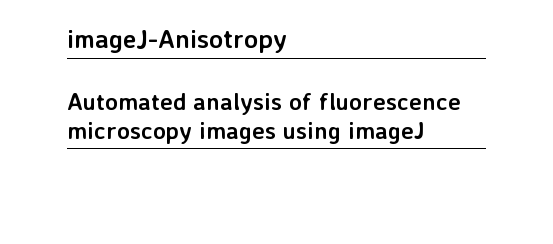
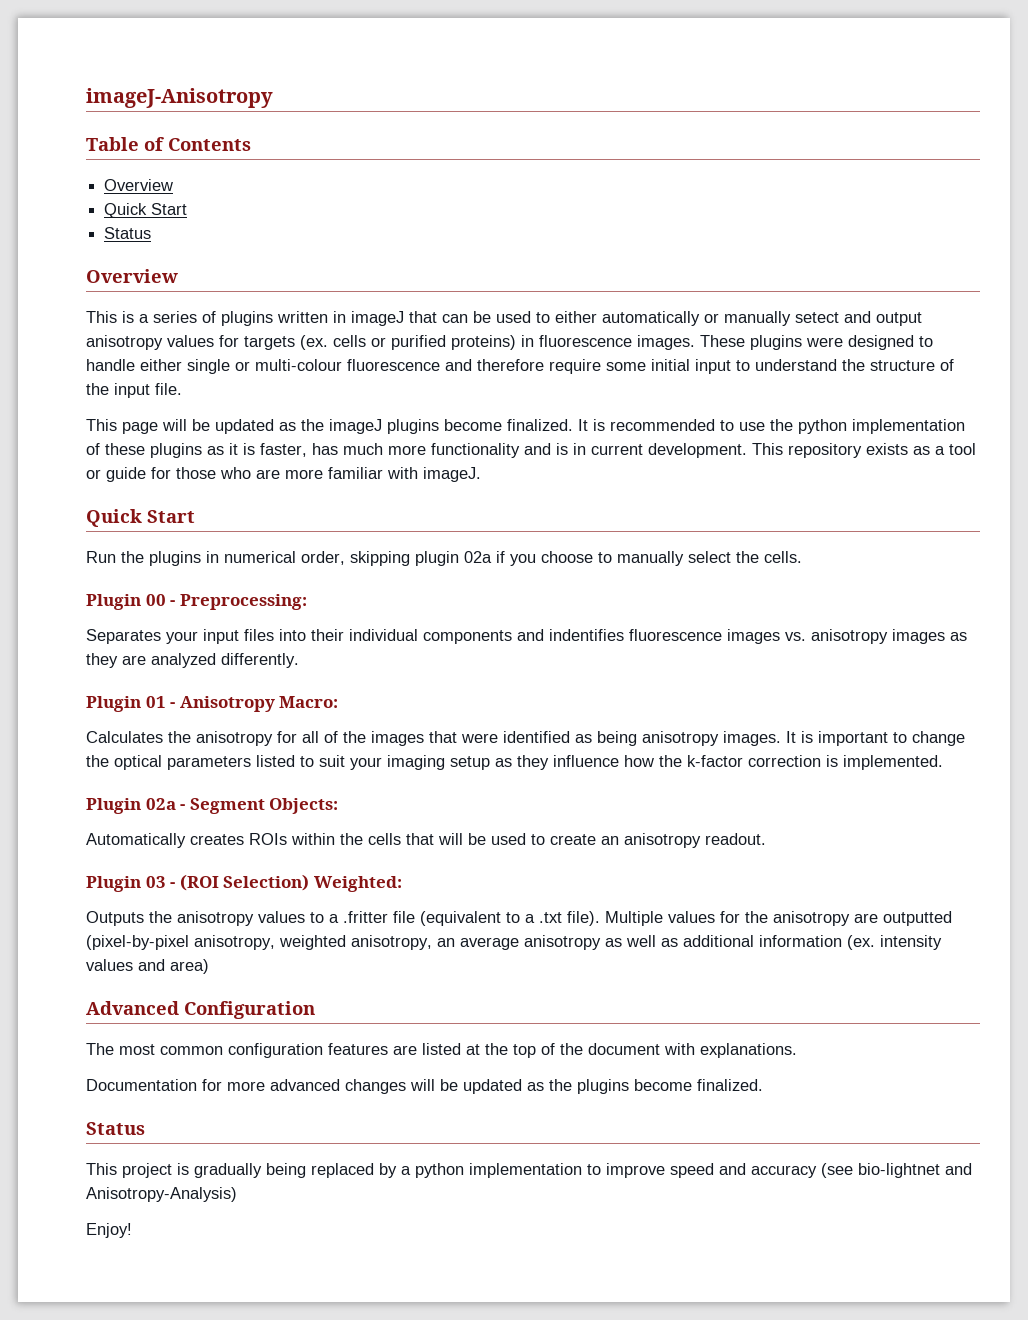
- Automated analysis of fluorescence microscopy images using imageJ
+ Table of Contents
+ Overview
+ Quick Start
+ Status
+ Overview
+ This is a series of plugins written in imageJ that can be used to either automatically or manually setect and output anisotropy values for targets (ex. cells or purified proteins) in fluorescence images. These plugins were designed to handle either single or multi-colour fluorescence and therefore require some initial input to understand the structure of the input file.
+ This page will be updated as the imageJ plugins become finalized. It is recommended to use the python implementation of these plugins as it is faster, has much more functionality and is in current development. This repository exists as a tool or guide for those who are more familiar with imageJ.
+ Quick Start
+ Run the plugins in numerical order, skipping plugin 02a if you choose to manually select the cells.
+ Plugin 00 - Preprocessing:
+ Separates your input files into their individual components and indentifies fluorescence images vs. anisotropy images as they are analyzed differently.
+ Plugin 01 - Anisotropy Macro:
+ Calculates the anisotropy for all of the images that were identified as being anisotropy images. It is important to change the optical parameters listed to suit your imaging setup as they influence how the k-factor correction is implemented.
+ Plugin 02a - Segment Objects:
+ Automatically creates ROIs within the cells that will be used to create an anisotropy readout.
+ Plugin 03 - (ROI Selection) Weighted:
+ Outputs the anisotropy values to a .fritter file (equivalent to a .txt file). Multiple values for the anisotropy are outputted (pixel-by-pixel anisotropy, weighted anisotropy, an average anisotropy as well as additional information (ex. intensity values and area)
+ Advanced Configuration
+ The most common configuration features are listed at the top of the document with explanations.
+ Documentation for more advanced changes will be updated as the plugins become finalized.
+ Status
+ This project is gradually being replaced by a python implementation to improve speed and accuracy (see bio-lightnet and Anisotropy-Analysis)
+ Enjoy!

